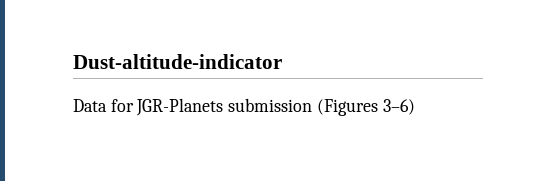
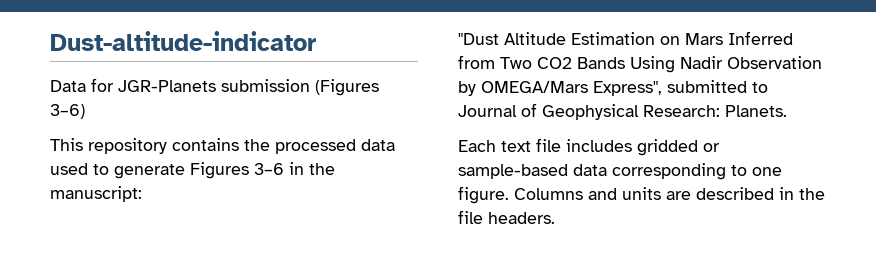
+ This repository contains the processed data used to generate Figures 3–6 in the manuscript:
+ "Dust Altitude Estimation on Mars Inferred from Two CO2 Bands Using Nadir Observation by OMEGA/Mars Express", submitted to Journal of Geophysical Research: Planets.
+ Each text file includes gridded or sample-based data corresponding to one figure. Columns and units are described in the file headers.

